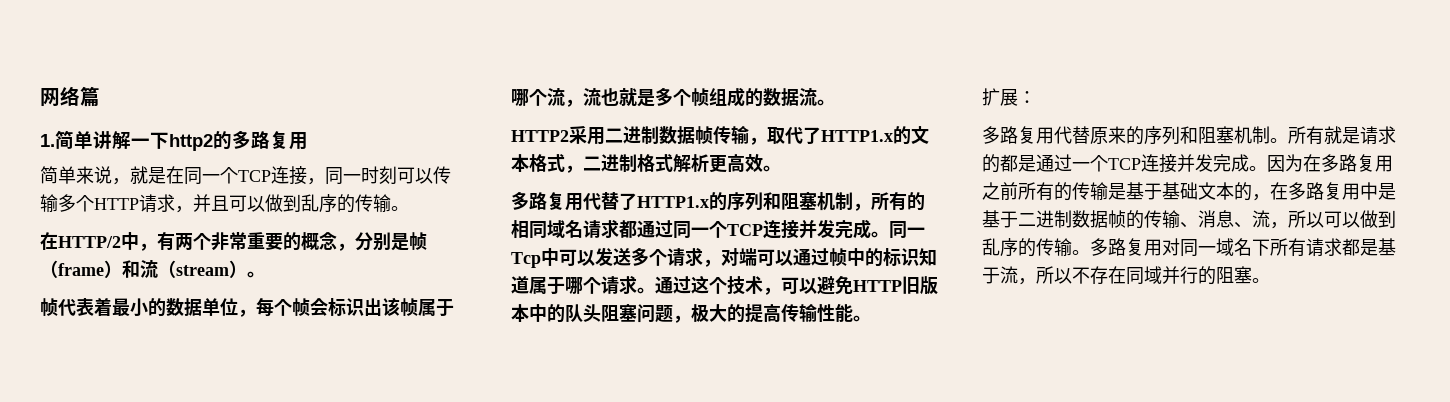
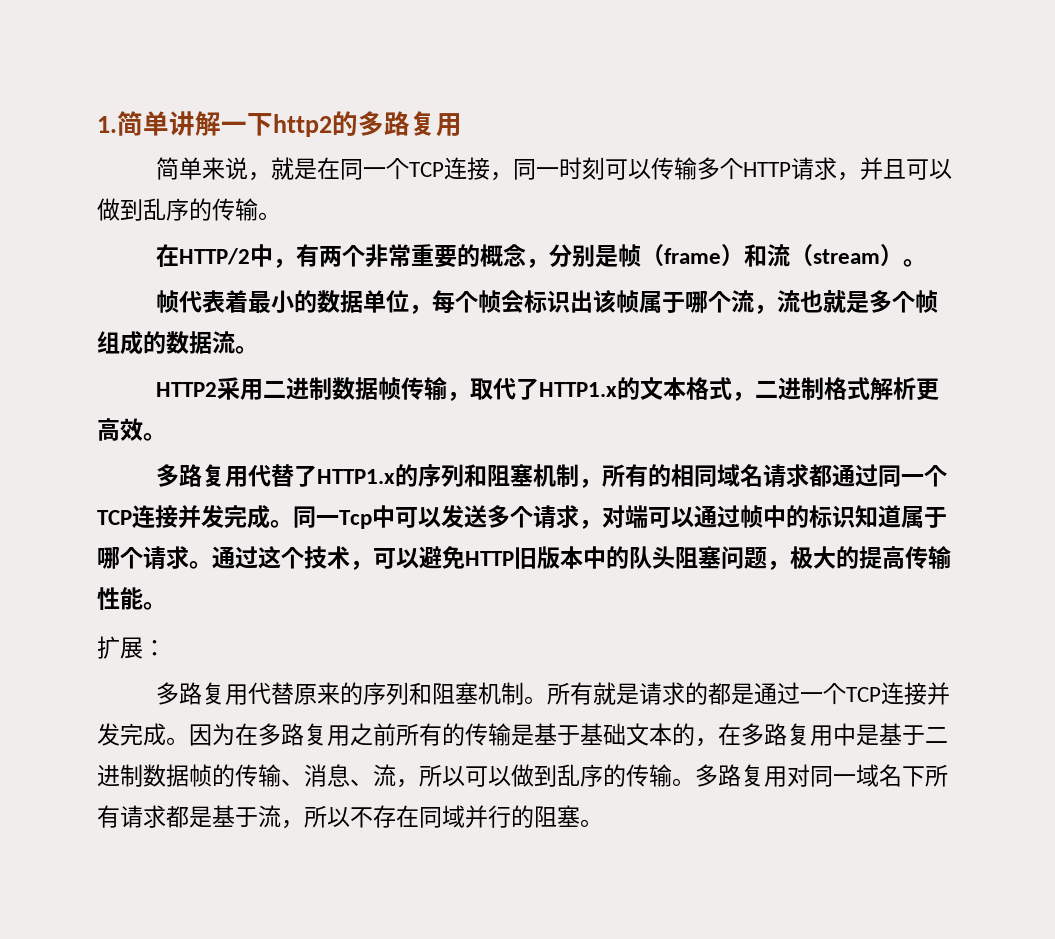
- 网络篇

